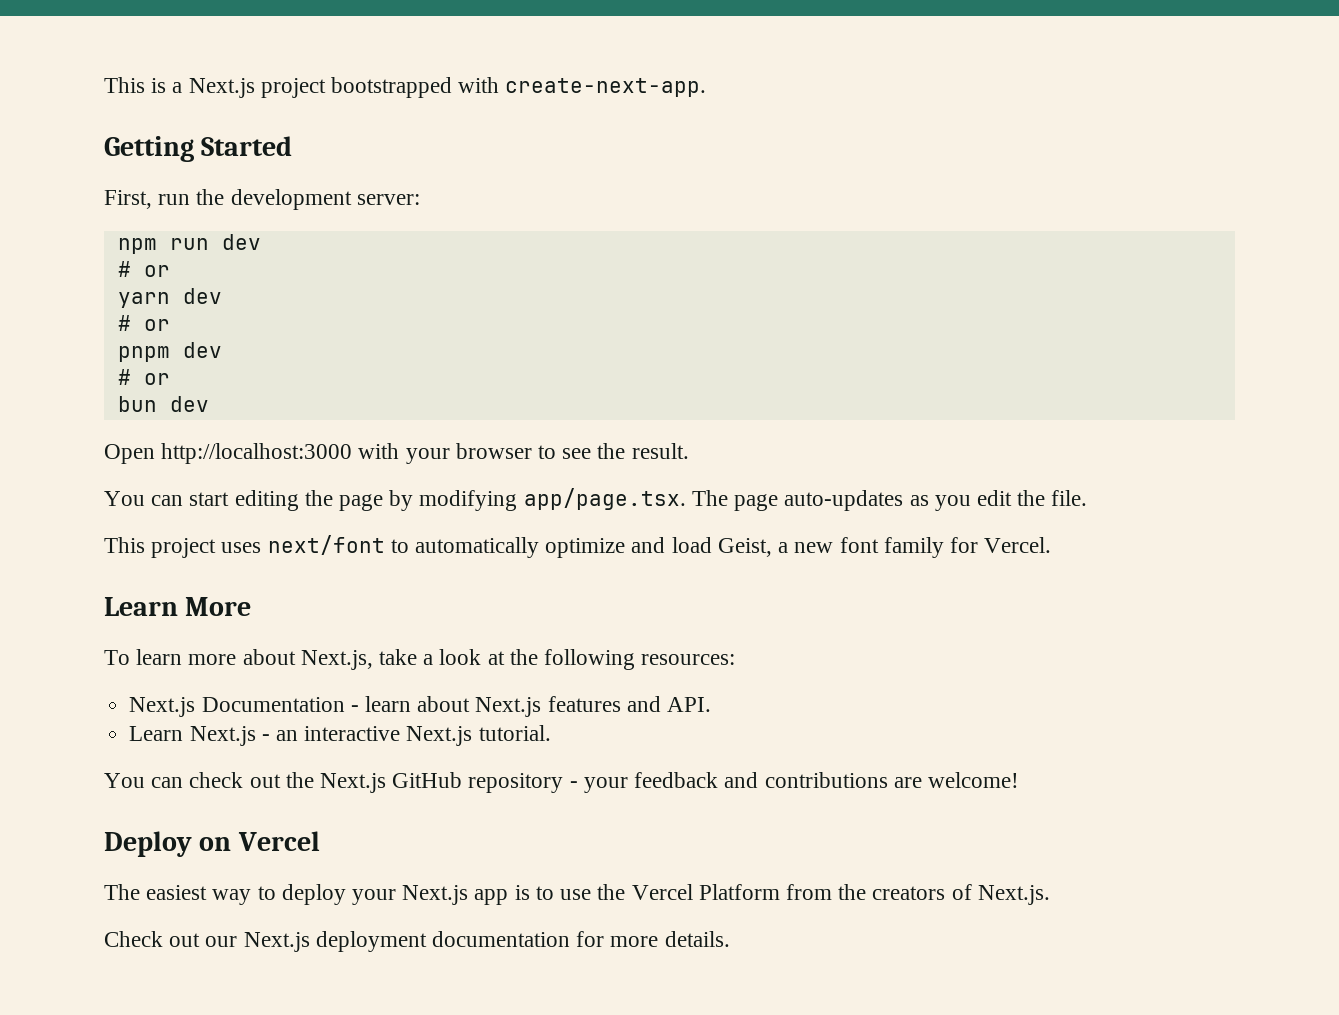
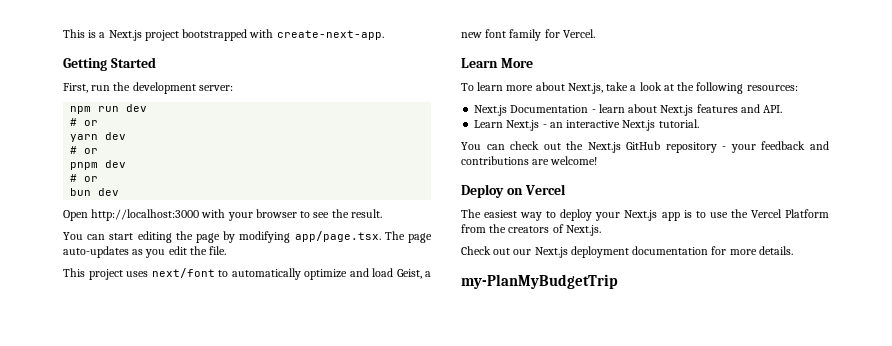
+ my-PlanMyBudgetTrip

